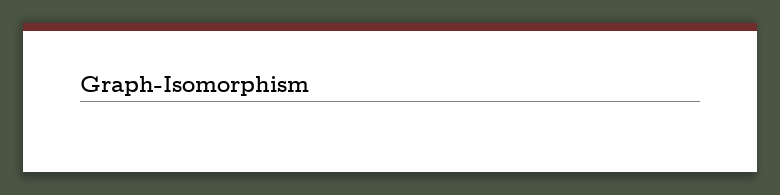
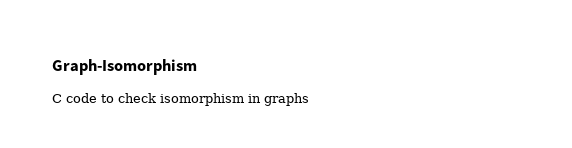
+ C code to check isomorphism in graphs

